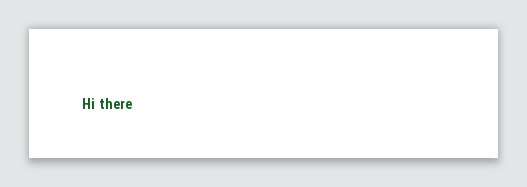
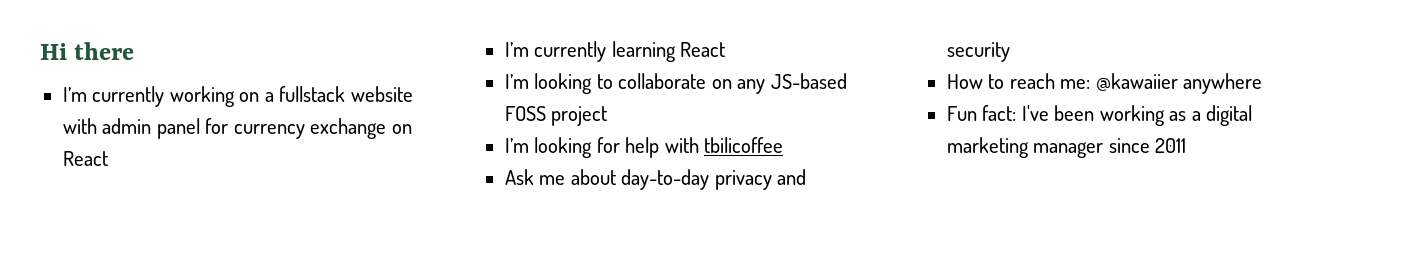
+ I’m currently working on a fullstack website with admin panel for currency exchange on React
+ I’m currently learning React
+ I’m looking to collaborate on any JS-based FOSS project
+ I’m looking for help with tbilicoffee
+ Ask me about day-to-day privacy and security
+ How to reach me: @kawaiier anywhere
+ Fun fact: I've been working as a digital marketing manager since 2011

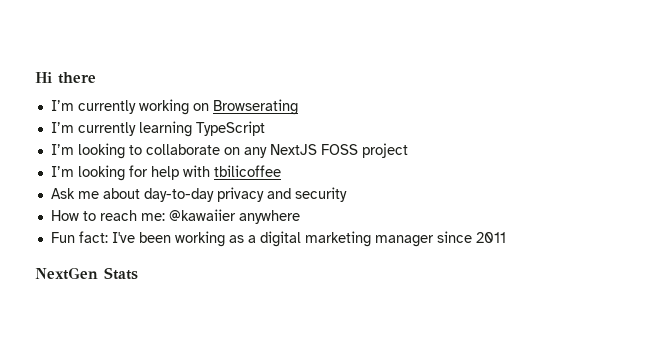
- I’m currently working on a fullstack website with admin panel for currency exchange on React
+ I’m currently working on Browserating
- I’m currently learning React
+ I’m currently learning TypeScript
- I’m looking to collaborate on any JS-based FOSS project
+ I’m looking to collaborate on any NextJS FOSS project
+ NextGen Stats

